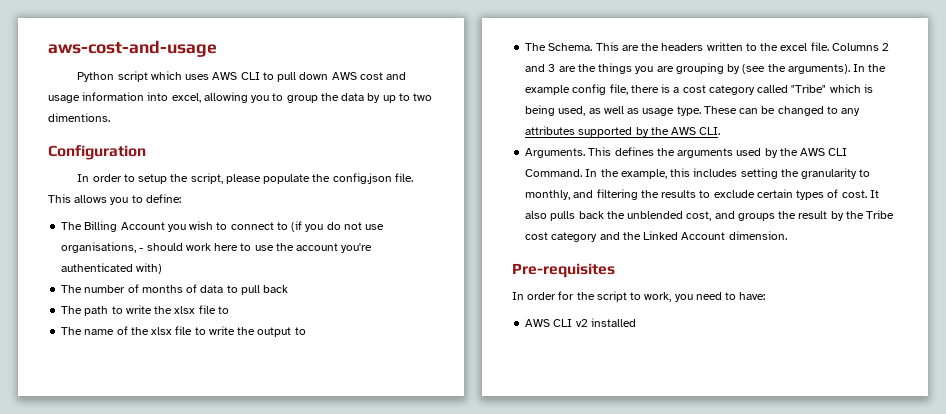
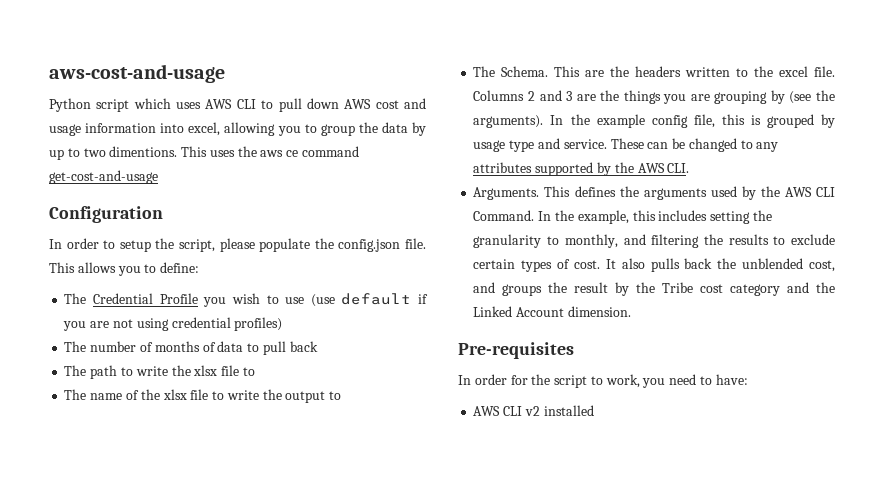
+ This uses the aws ce command get-cost-and-usage
- The Billing Account you wish to connect to (if you do not use organisations, - should work here to use the account you're authenticated with)
+ The Credential Profile you wish to use (use default if you are not using credential profiles)
- In the example config file, there is a cost category called "Tribe" which is being used, as well as usage type.
+ In the example config file, this is grouped by usage type and service.

